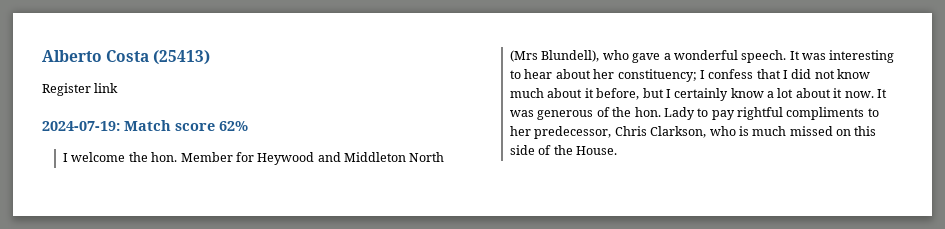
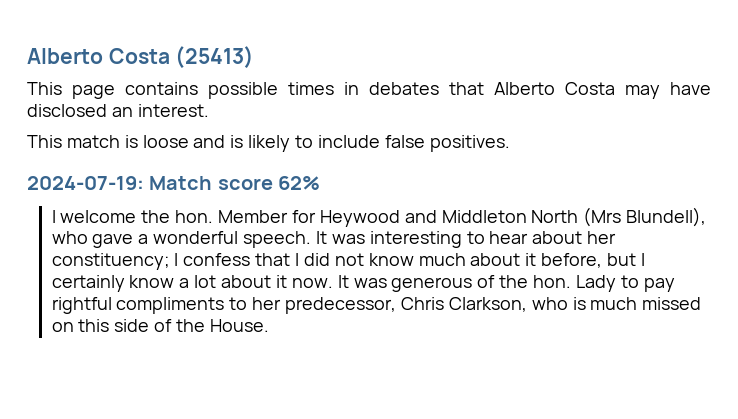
- Register link
+ This page contains possible times in debates that Alberto Costa may have disclosed an interest.
+ This match is loose and is likely to include false positives.

